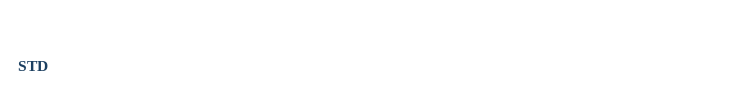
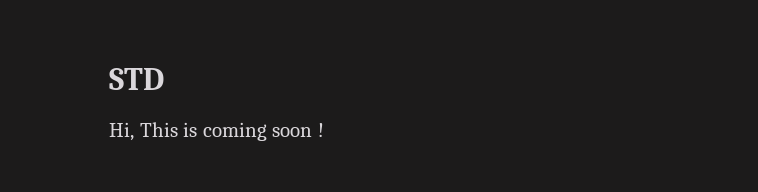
+ Hi, This is coming soon !

